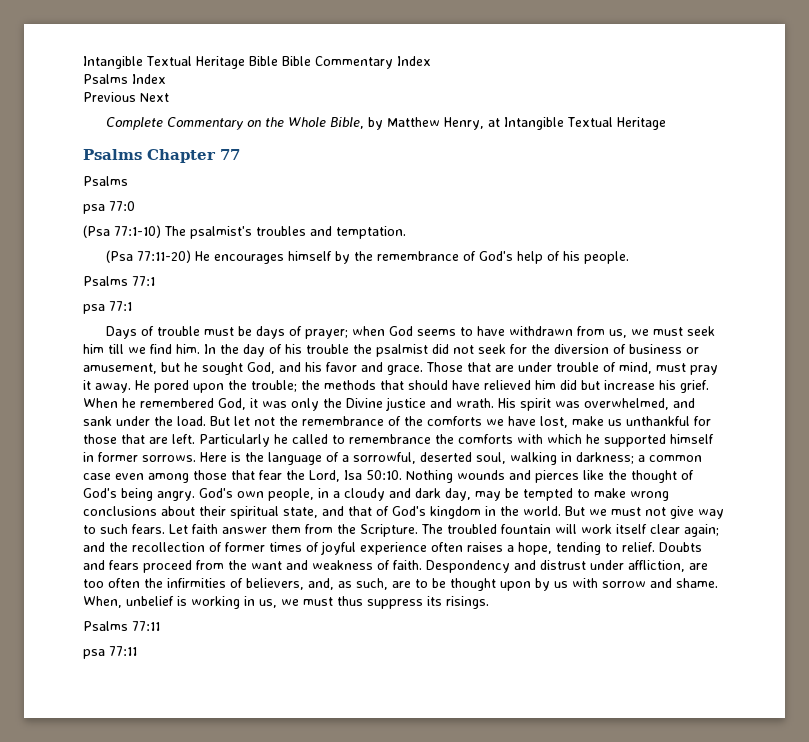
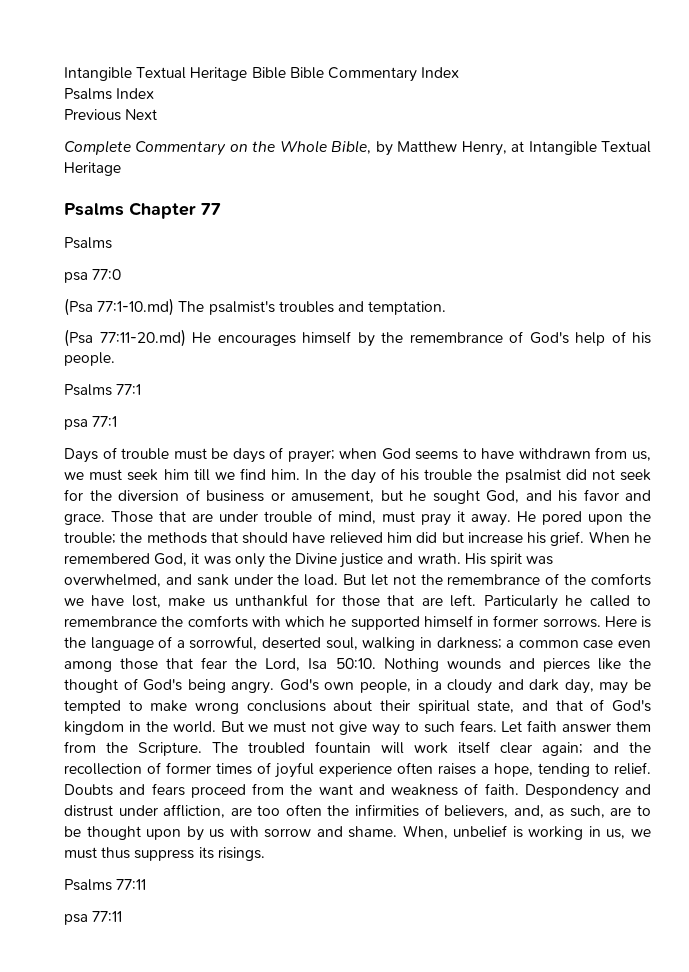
- (Psa 77:1-10) The psalmist's troubles and temptation.
+ (Psa 77:1-10.md) The psalmist's troubles and temptation.
- (Psa 77:11-20) He encourages himself by the remembrance of God's help of his people.
+ (Psa 77:11-20.md) He encourages himself by the remembrance of God's help of his people.

